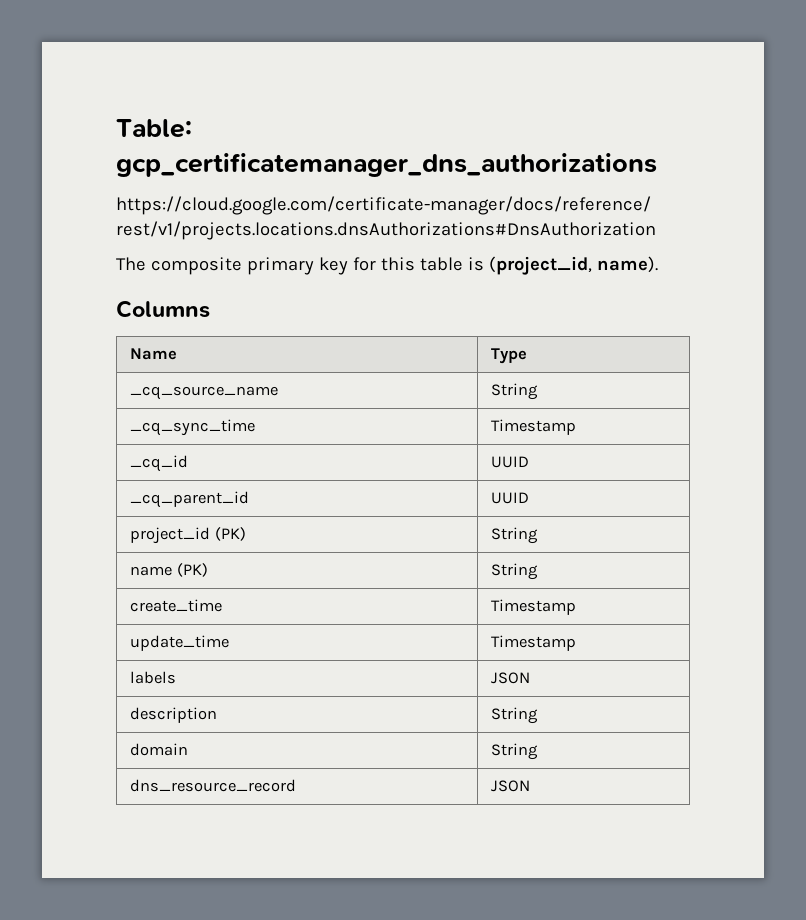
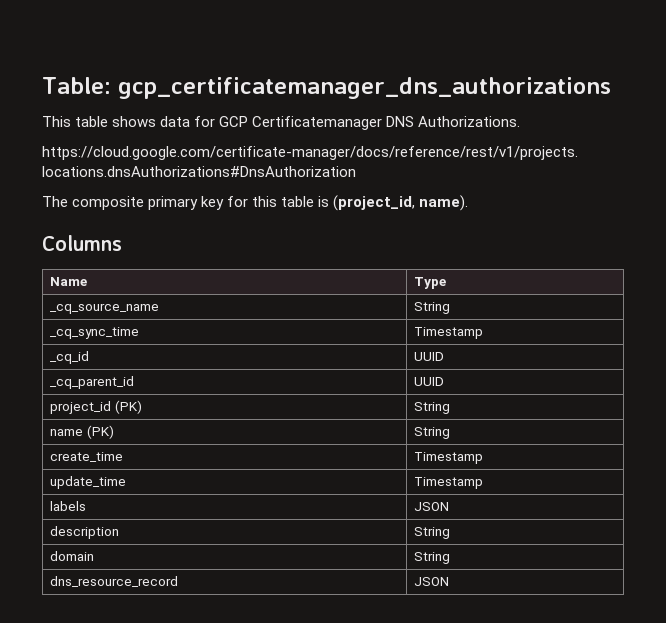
+ This table shows data for GCP Certificatemanager DNS Authorizations.

